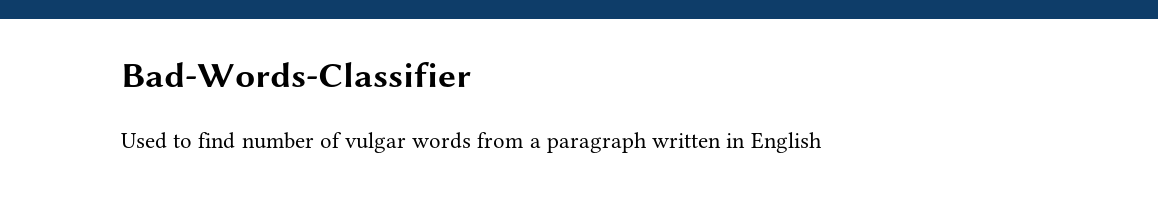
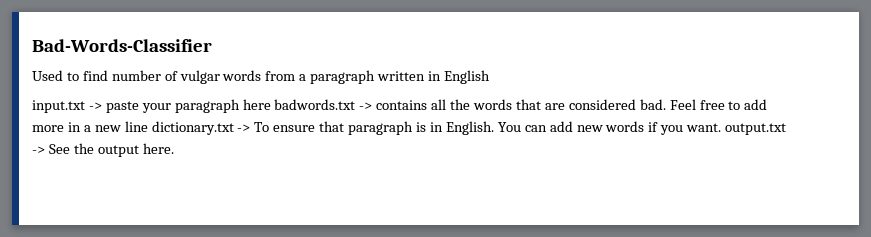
+ input.txt -> paste your paragraph here badwords.txt -> contains all the words that are considered bad. Feel free to add more in a new line dictionary.txt -> To ensure that paragraph is in English. You can add new words if you want. output.txt -> See the output here.

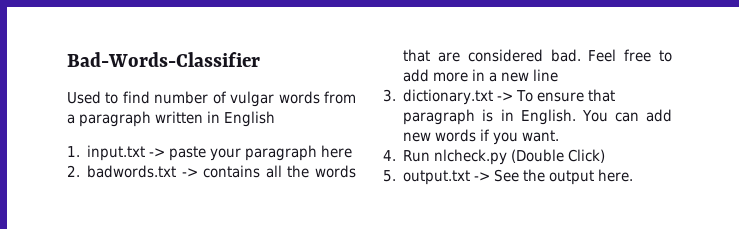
- input.txt -> paste your paragraph here badwords.txt -> contains all the words that are considered bad.
+ 1. input.txt -> paste your paragraph here
+ 2. badwords.txt -> contains all the words that are considered bad.
- Feel free to add more in a new line dictionary.txt -> To ensure that paragraph is in English.
+ Feel free to add more in a new line
+ 3. dictionary.txt -> To ensure that paragraph is in English.
- You can add new words if you want. output.txt -> See the output here.
+ You can add new words if you want.
+ 4. Run nlcheck.py (Double Click)
+ 5. output.txt -> See the output here.

